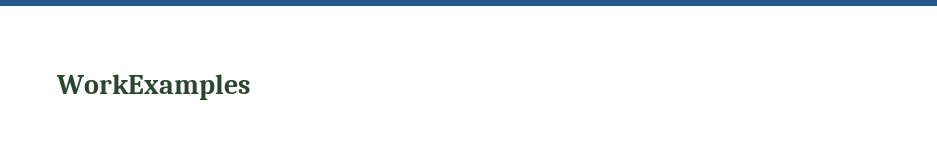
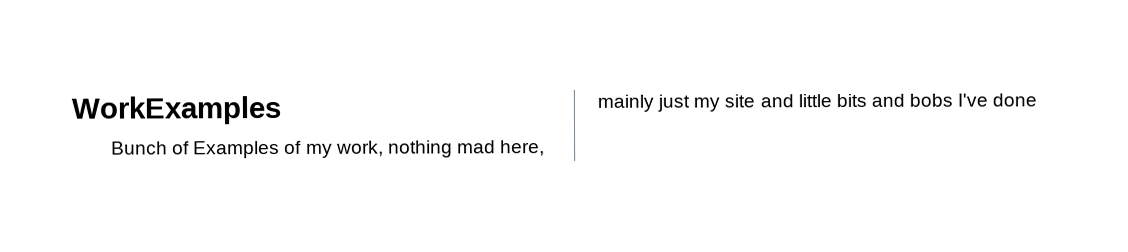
+ Bunch of Examples of my work, nothing mad here, mainly just my site and little bits and bobs I've done

